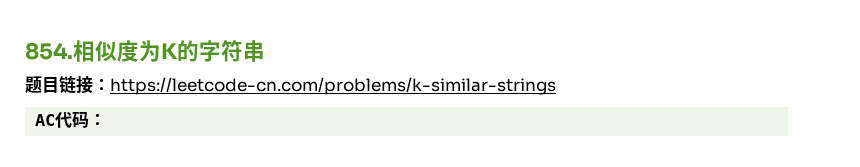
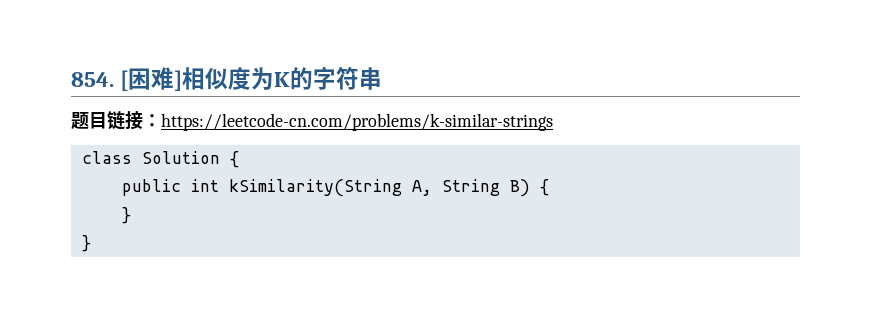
- 854.相似度为K的字符串
+ 854. [困难]相似度为K的字符串
- AC代码：
+ class Solution {
+ public int kSimilarity(String A, String B) {
+ }
+ }

